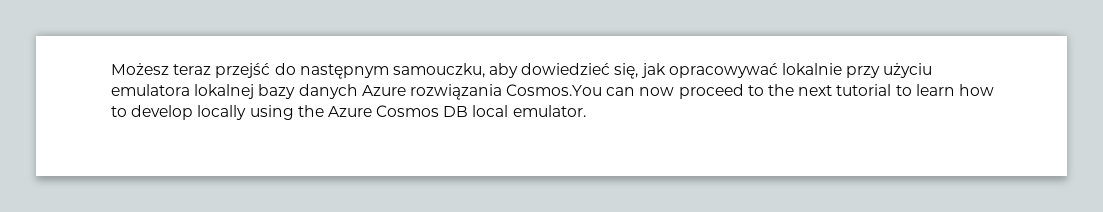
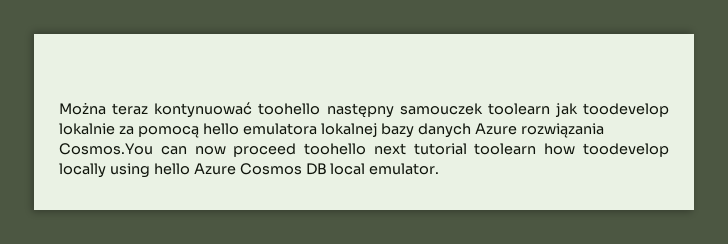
- Możesz teraz przejść do następnym samouczku, aby dowiedzieć się, jak opracowywać lokalnie przy użyciu emulatora lokalnej bazy danych Azure rozwiązania Cosmos.You can now proceed to the next tutorial to learn how to develop locally using the Azure Cosmos DB local emulator.
+ Można teraz kontynuować toohello następny samouczek toolearn jak toodevelop lokalnie za pomocą hello emulatora lokalnej bazy danych Azure rozwiązania Cosmos.You can now proceed toohello next tutorial toolearn how toodevelop locally using hello Azure Cosmos DB local emulator.

